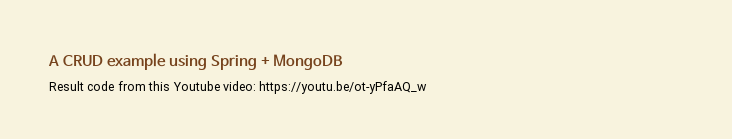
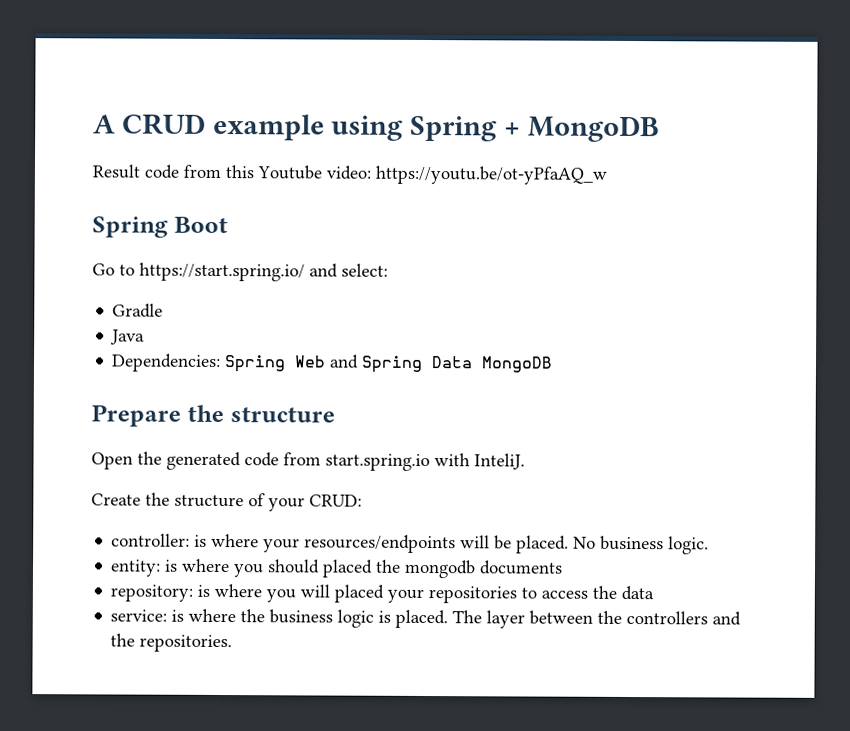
+ Spring Boot
+ Go to https://start.spring.io/ and select:
+ Gradle
+ Java
+ Dependencies: Spring Web and Spring Data MongoDB
+ Prepare the structure
+ Open the generated code from start.spring.io with InteliJ.
+ Create the structure of your CRUD:
+ controller: is where your resources/endpoints will be placed. No business logic.
+ entity: is where you should placed the mongodb documents
+ repository: is where you will placed your repositories to access the data
+ service: is where the business logic is placed. The layer between the controllers and the repositories.

